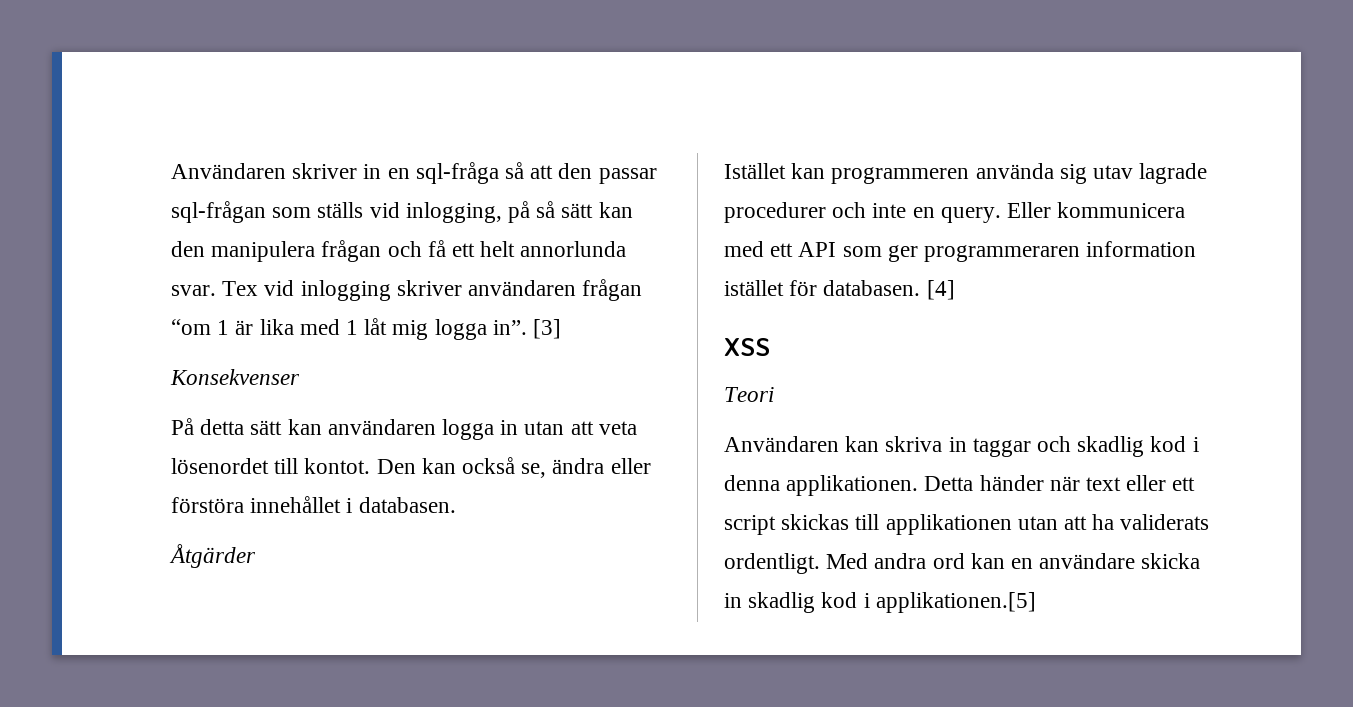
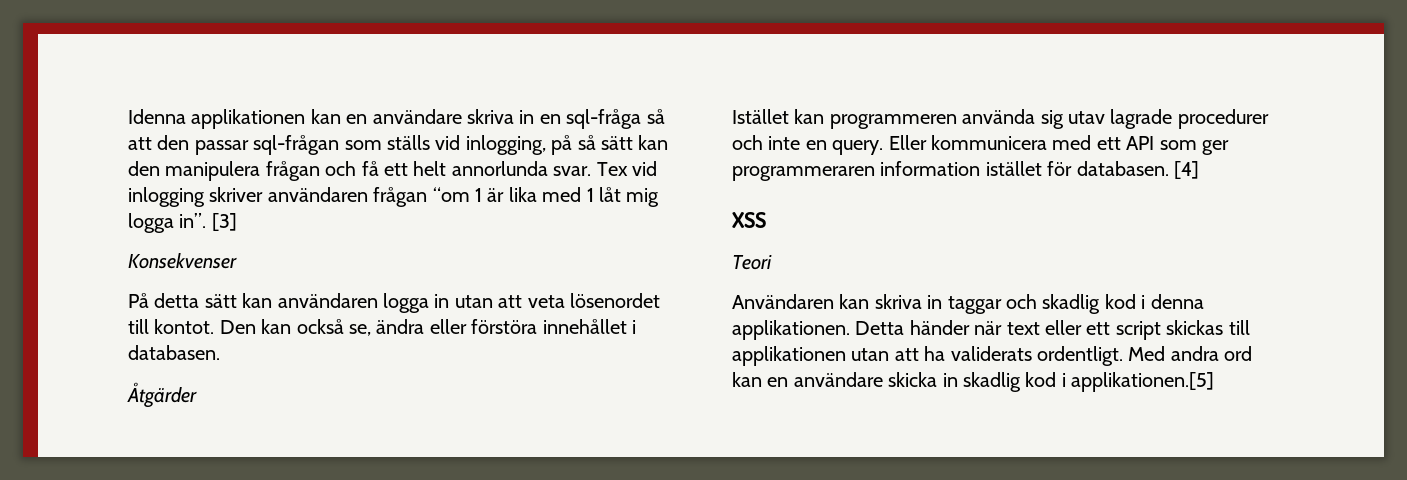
- Användaren skriver in en sql-fråga så att den passar sql-frågan som ställs vid inlogging, på så sätt kan den manipulera frågan och få ett helt annorlunda svar.
+ Idenna applikationen kan en användare skriva in en sql-fråga så att den passar sql-frågan som ställs vid inlogging, på så sätt kan den manipulera frågan och få ett helt annorlunda svar.

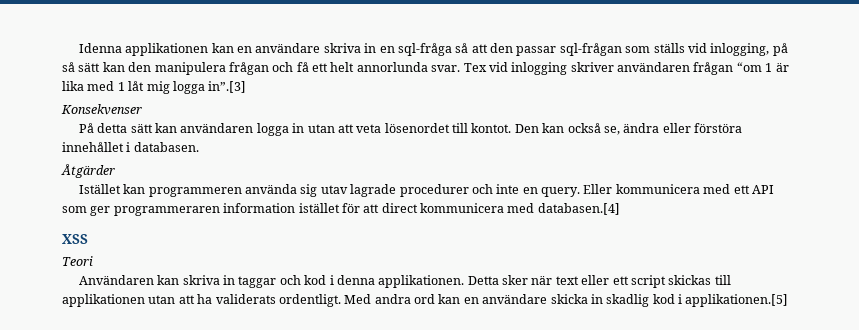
- Tex vid inlogging skriver användaren frågan “om 1 är lika med 1 låt mig logga in”. [3]
+ Tex vid inlogging skriver användaren frågan “om 1 är lika med 1 låt mig logga in”.[3]
- Eller kommunicera med ett API som ger programmeraren information istället för databasen. [4]
+ Eller kommunicera med ett API som ger programmeraren information istället för att direct kommunicera med databasen.[4]
- Användaren kan skriva in taggar och skadlig kod i denna applikationen.
+ Användaren kan skriva in taggar och kod i denna applikationen.
- Detta händer när text eller ett script skickas till applikationen utan att ha validerats ordentligt.
+ Detta sker när text eller ett script skickas till applikationen utan att ha validerats ordentligt.

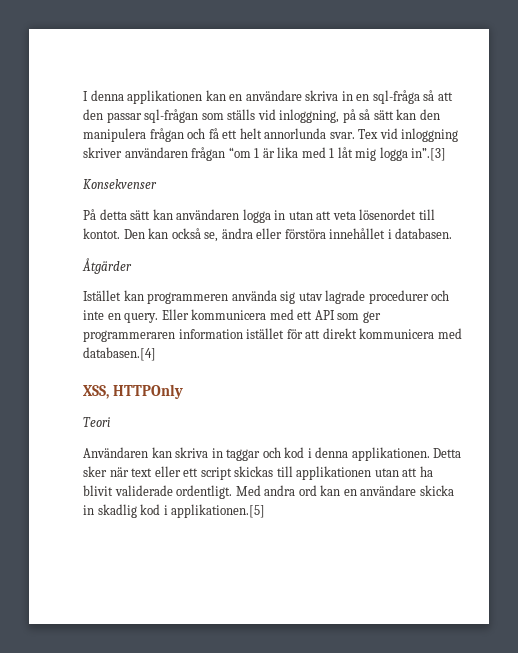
- Idenna applikationen kan en användare skriva in en sql-fråga så att den passar sql-frågan som ställs vid inlogging, på så sätt kan den manipulera frågan och få ett helt annorlunda svar.
+ I denna applikationen kan en användare skriva in en sql-fråga så att den passar sql-frågan som ställs vid inloggning, på så sätt kan den manipulera frågan och få ett helt annorlunda svar.
- Tex vid inlogging skriver användaren frågan “om 1 är lika med 1 låt mig logga in”.[3]
+ Tex vid inloggning skriver användaren frågan “om 1 är lika med 1 låt mig logga in”.[3]
- Eller kommunicera med ett API som ger programmeraren information istället för att direct kommunicera med databasen.[4]
+ Eller kommunicera med ett API som ger programmeraren information istället för att direkt kommunicera med databasen.[4]
- XSS
+ XSS, HTTPOnly
- Detta sker när text eller ett script skickas till applikationen utan att ha validerats ordentligt.
+ Detta sker när text eller ett script skickas till applikationen utan att ha blivit validerade ordentligt.

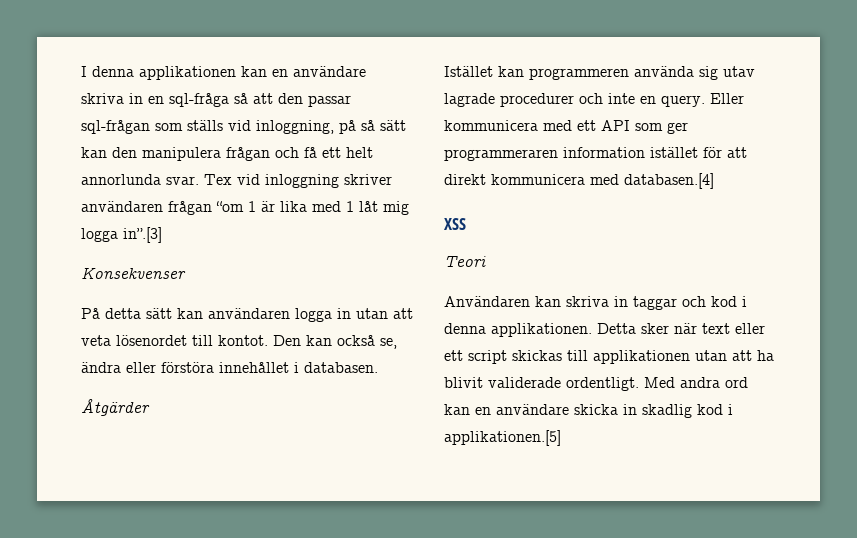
- XSS, HTTPOnly
+ XSS

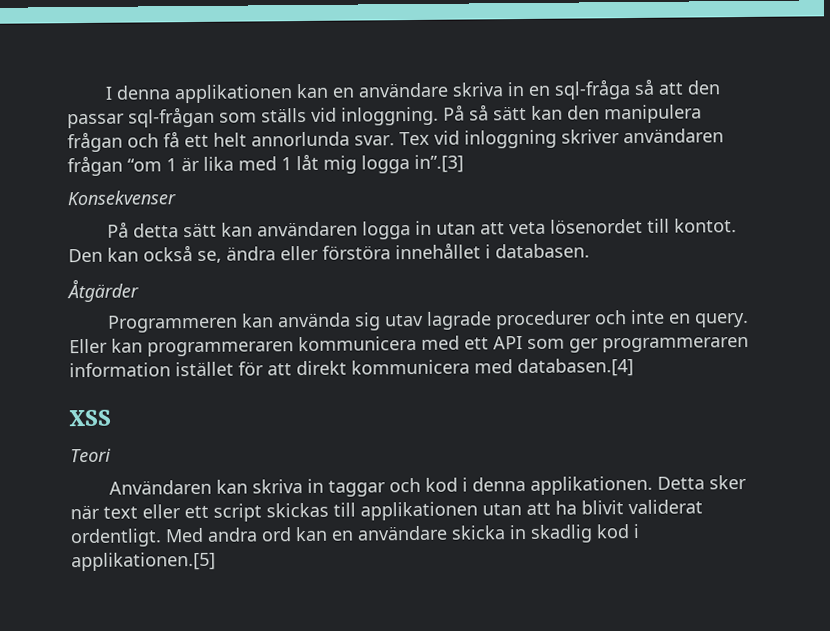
- I denna applikationen kan en användare skriva in en sql-fråga så att den passar sql-frågan som ställs vid inloggning, på så sätt kan den manipulera frågan och få ett helt annorlunda svar.
+ I denna applikationen kan en användare skriva in en sql-fråga så att den passar sql-frågan som ställs vid inloggning. På så sätt kan den manipulera frågan och få ett helt annorlunda svar.
- Istället kan programmeren använda sig utav lagrade procedurer och inte en query.
+ Programmeren kan använda sig utav lagrade procedurer och inte en query.
- Eller kommunicera med ett API som ger programmeraren information istället för att direkt kommunicera med databasen.[4]
+ Eller kan programmeraren kommunicera med ett API som ger programmeraren information istället för att direkt kommunicera med databasen.[4]
- Detta sker när text eller ett script skickas till applikationen utan att ha blivit validerade ordentligt.
+ Detta sker när text eller ett script skickas till applikationen utan att ha blivit validerat ordentligt.

